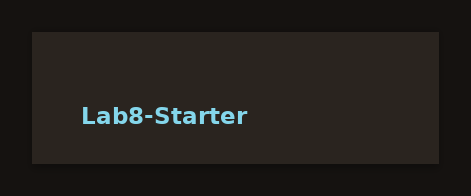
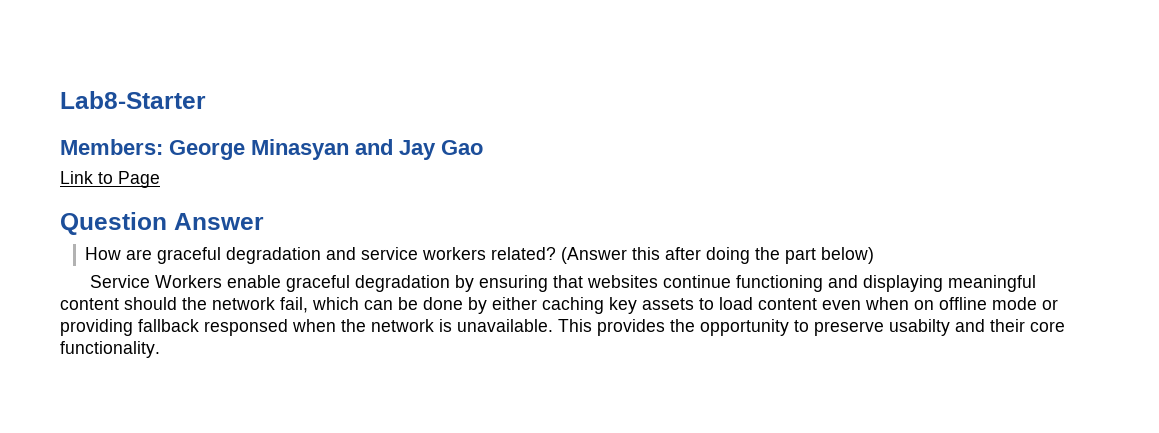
+ Members: George Minasyan and Jay Gao
+ Link to Page
+ Question Answer
+ How are graceful degradation and service workers related? (Answer this after doing the part below)
+ Service Workers enable graceful degradation by ensuring that websites continue functioning and displaying meaningful content should the network fail, which can be done by either caching key assets to load content even when on offline mode or providing fallback responsed when the network is unavailable. This provides the opportunity to preserve usabilty and their core functionality.

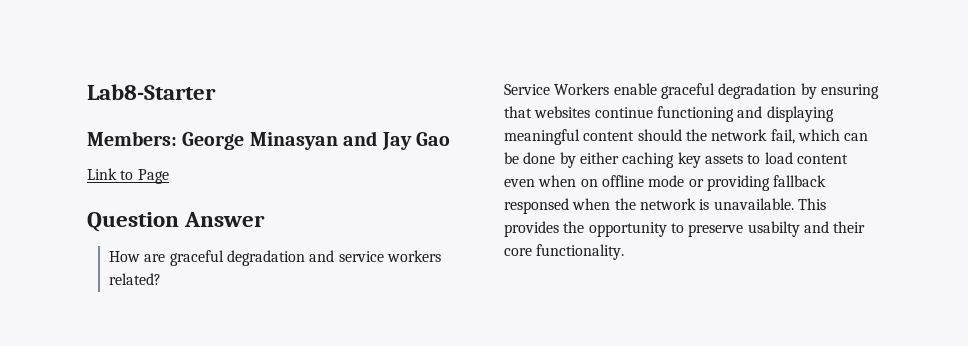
- (Answer this after doing the part below)

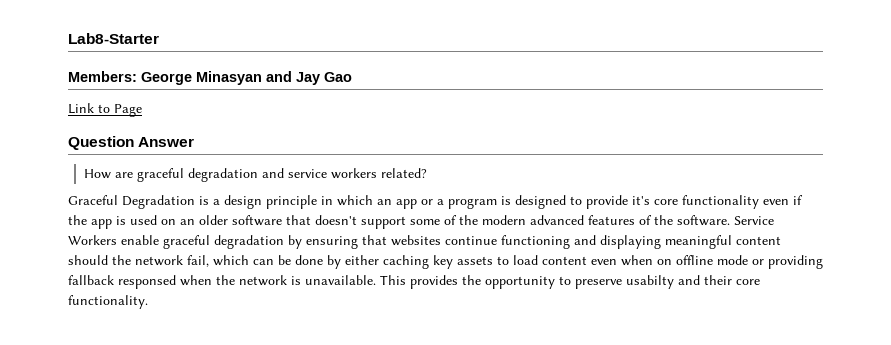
+ Graceful Degradation is a design principle in which an app or a program is designed to provide it's core functionality even if the app is used on an older software that doesn't support some of the modern advanced features of the software.

